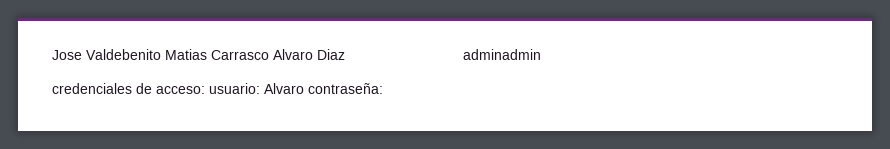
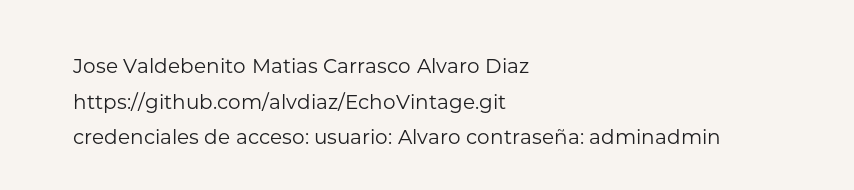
+ https://github.com/alvdiaz/EchoVintage.git

